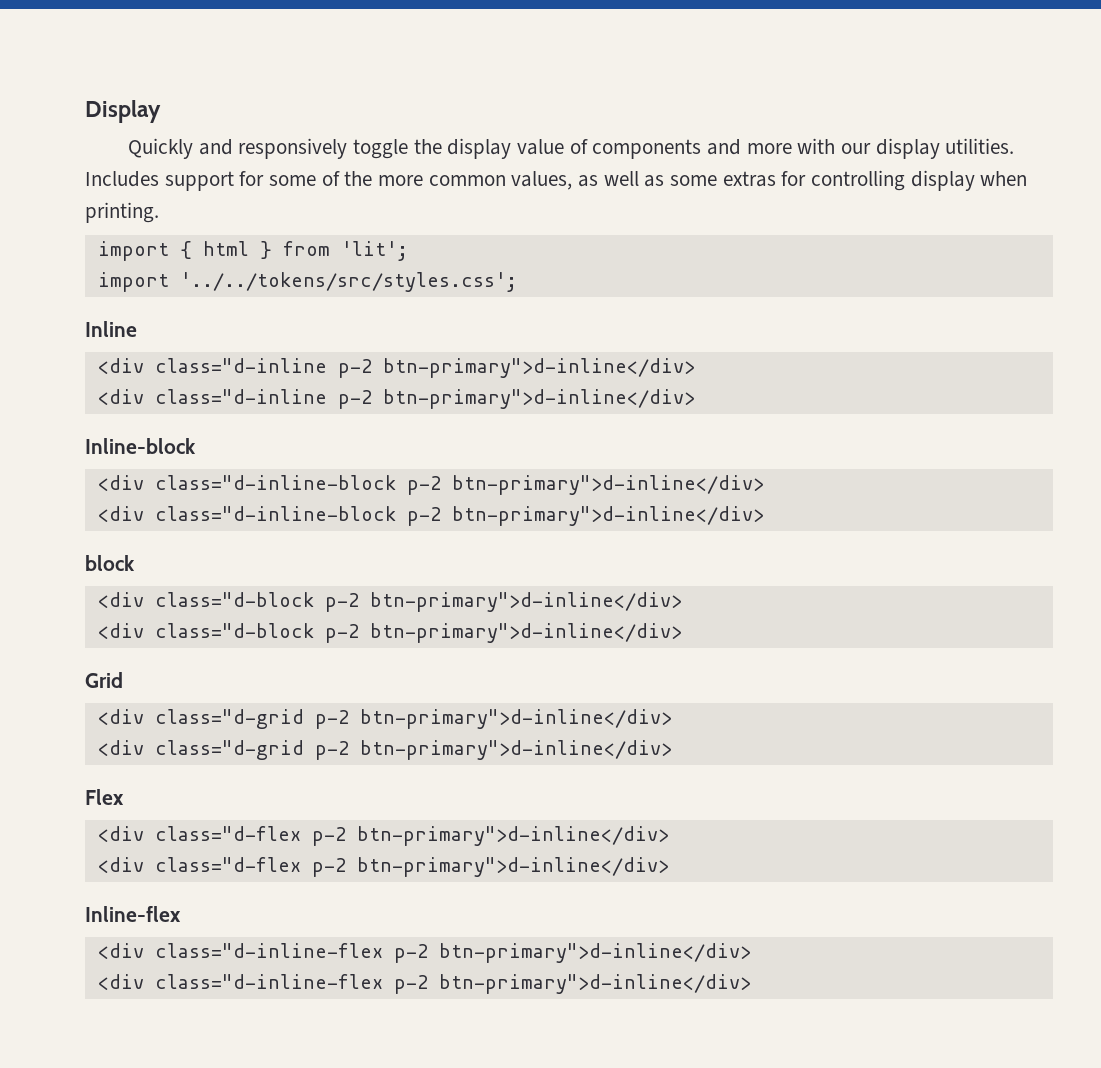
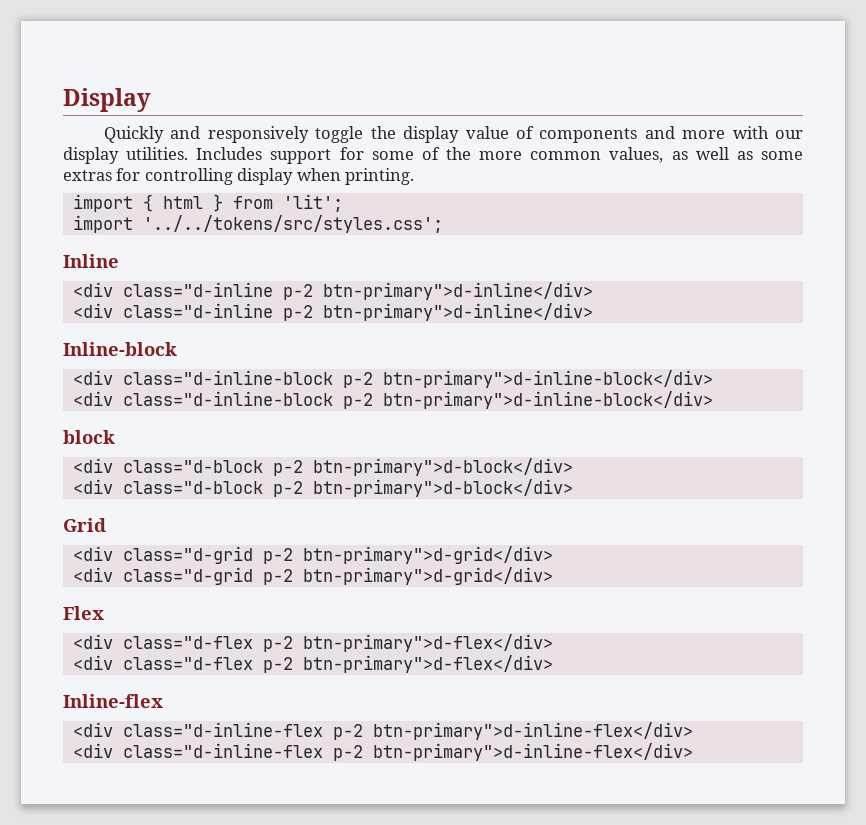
  Inline-block
- <div class="d-inline-block p-2 btn-primary">d-inline</div>
- <div class="d-inline-block p-2 btn-primary">d-inline</div>
+ <div class="d-inline-block p-2 btn-primary">d-inline-block</div>
+ <div class="d-inline-block p-2 btn-primary">d-inline-block</div>
  block
- <div class="d-block p-2 btn-primary">d-inline</div>
- <div class="d-block p-2 btn-primary">d-inline</div>
+ <div class="d-block p-2 btn-primary">d-block</div>
+ <div class="d-block p-2 btn-primary">d-block</div>
  Grid
- <div class="d-grid p-2 btn-primary">d-inline</div>
- <div class="d-grid p-2 btn-primary">d-inline</div>
+ <div class="d-grid p-2 btn-primary">d-grid</div>
+ <div class="d-grid p-2 btn-primary">d-grid</div>
  Flex
- <div class="d-flex p-2 btn-primary">d-inline</div>
- <div class="d-flex p-2 btn-primary">d-inline</div>
+ <div class="d-flex p-2 btn-primary">d-flex</div>
+ <div class="d-flex p-2 btn-primary">d-flex</div>
  Inline-flex
- <div class="d-inline-flex p-2 btn-primary">d-inline</div>
- <div class="d-inline-flex p-2 btn-primary">d-inline</div>
+ <div class="d-inline-flex p-2 btn-primary">d-inline-flex</div>
+ <div class="d-inline-flex p-2 btn-primary">d-inline-flex</div>

